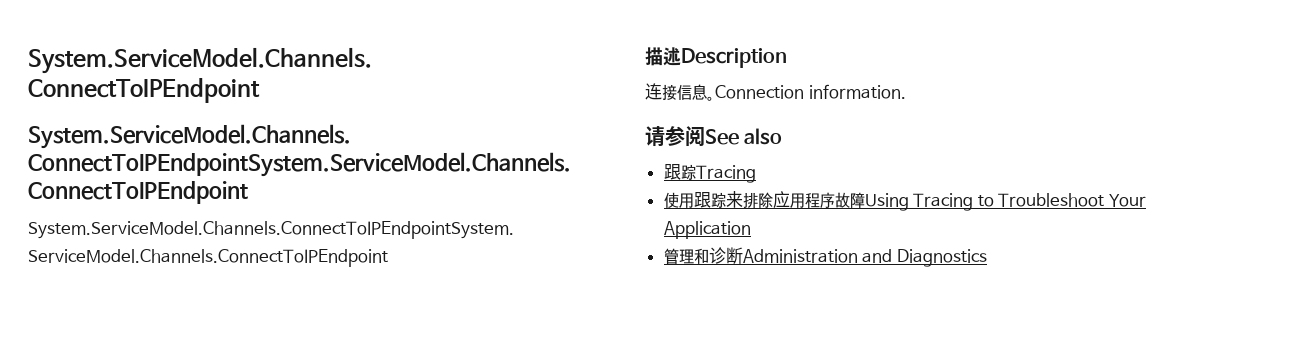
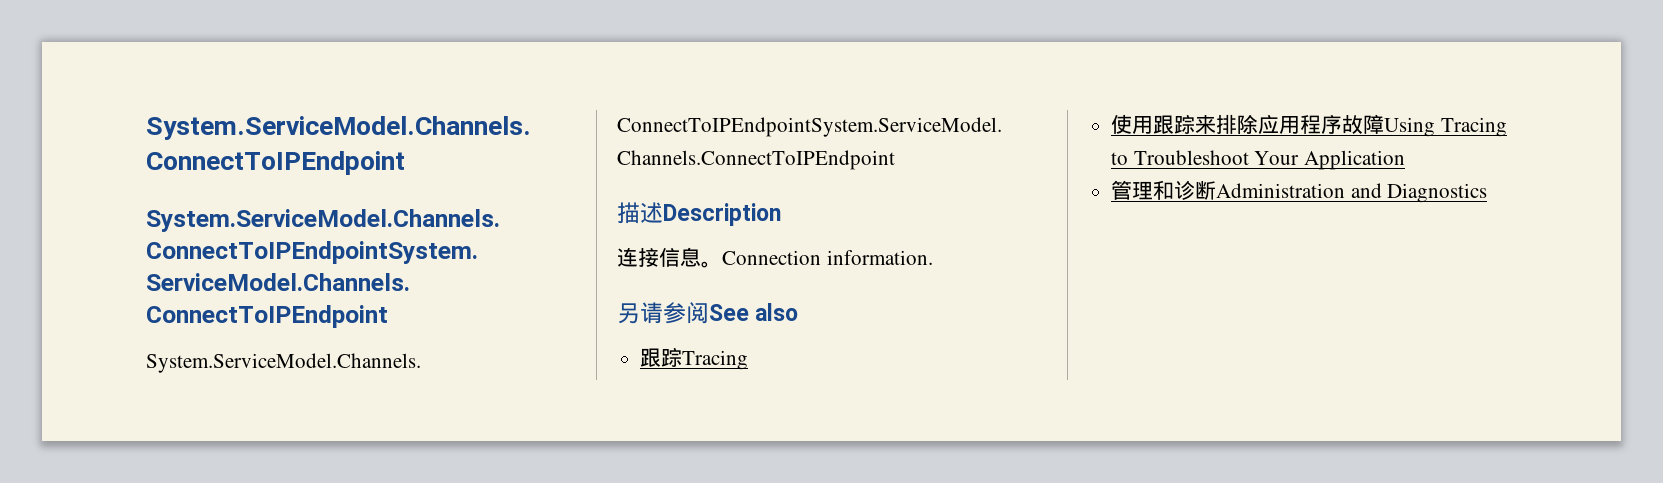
- 请参阅See also
+ 另请参阅See also

